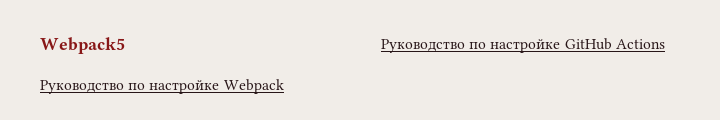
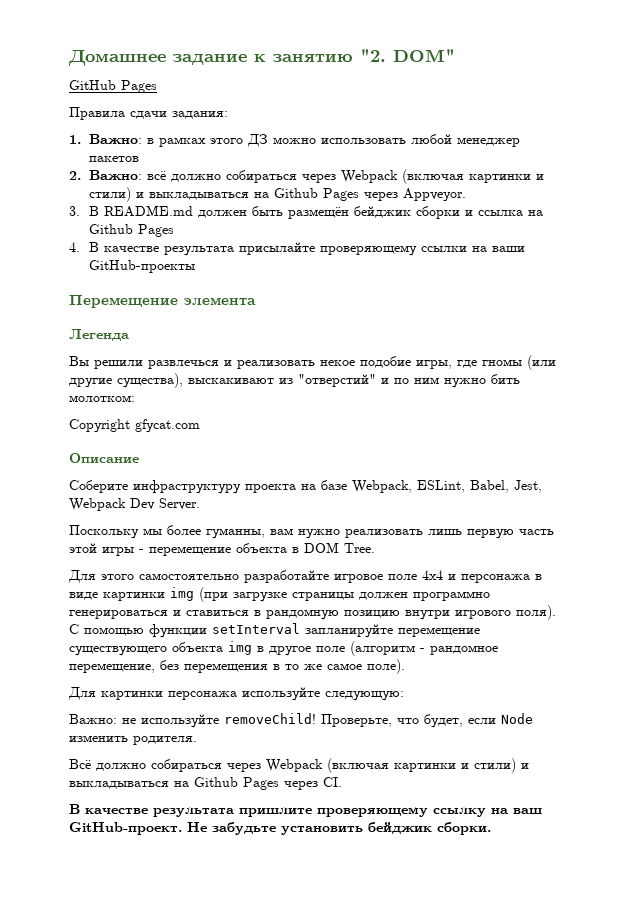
- Webpack5
- Руководство по настройке Webpack Руководство по настройке GitHub Actions
+ Домашнее задание к занятию "2. DOM"
+ GitHub Pages
+ Правила сдачи задания:
+ 1. Важно: в рамках этого ДЗ можно использовать любой менеджер пакетов
+ 2. Важно: всё должно собираться через Webpack (включая картинки и стили) и выкладываться на Github Pages через Appveyor.
+ 3. В README.md должен быть размещён бейджик сборки и ссылка на Github Pages
+ 4. В качестве результата присылайте проверяющему ссылки на ваши GitHub-проекты
+ Перемещение элемента
+ Легенда
+ Вы решили развлечься и реализовать некое подобие игры, где гномы (или другие существа), выскакивают из "отверстий" и по ним нужно бить молотком:
+ Copyright gfycat.com
+ Описание
+ Соберите инфраструктуру проекта на базе Webpack, ESLint, Babel, Jest, Webpack Dev Server.
+ Поскольку мы более гуманны, вам нужно реализовать лишь первую часть этой игры - перемещение объекта в DOM Tree.
+ Для этого самостоятельно разработайте игровое поле 4x4 и персонажа в виде картинки img (при загрузке страницы должен программно генерироваться и ставиться в рандомную позицию внутри игрового поля). С помощью функции setInterval запланируйте перемещение существующего объекта img в другое поле (алгоритм - рандомное перемещение, без перемещения в то же самое поле).
+ Для картинки персонажа используйте следующую:
+ Важно: не используйте removeChild! Проверьте, что будет, если Node изменить родителя.
+ Всё должно собираться через Webpack (включая картинки и стили) и выкладываться на Github Pages через CI.
+ В качестве результата пришлите проверяющему ссылку на ваш GitHub-проект. Не забудьте установить бейджик сборки.

